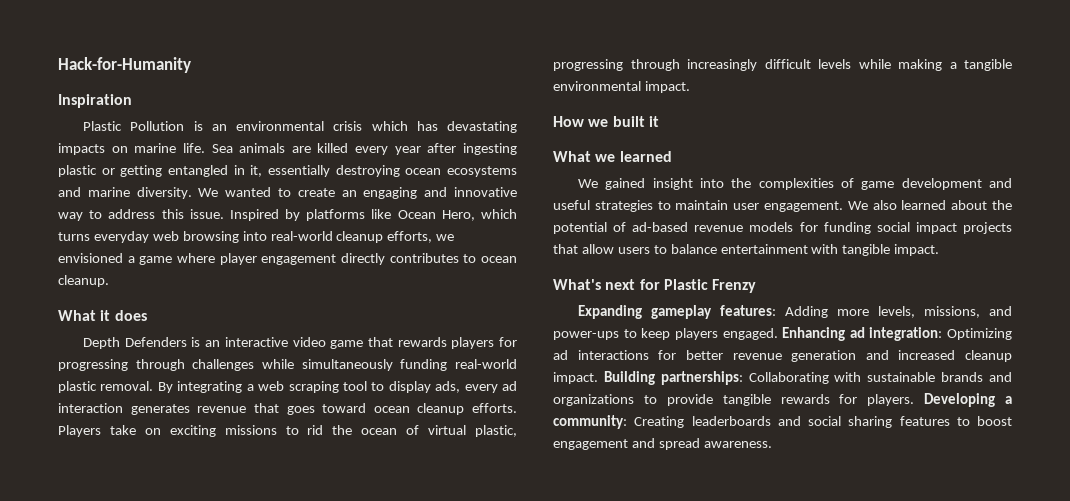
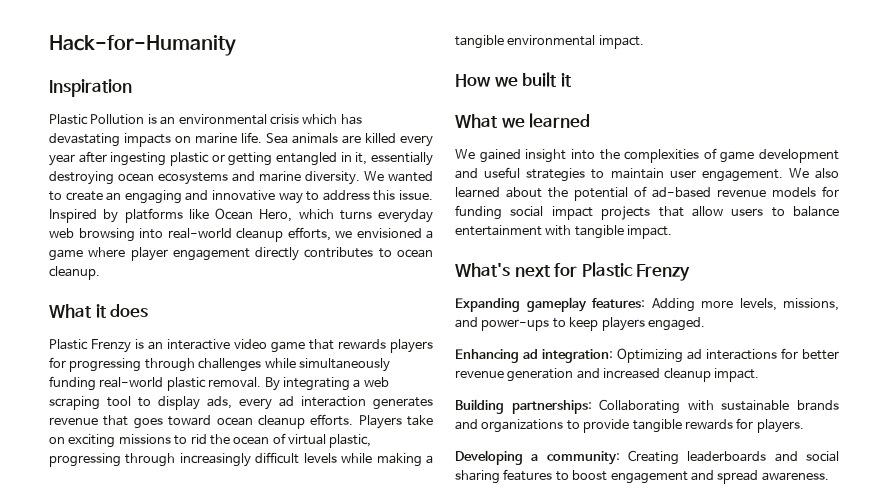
- Depth Defenders is an interactive video game that rewards players for progressing through challenges while simultaneously funding real-world plastic removal.
+ Plastic Frenzy is an interactive video game that rewards players for progressing through challenges while simultaneously funding real-world plastic removal.
- Expanding gameplay features: Adding more levels, missions, and power-ups to keep players engaged. Enhancing ad integration: Optimizing ad interactions for better revenue generation and increased cleanup impact. Building partnerships: Collaborating with sustainable brands and organizations to provide tangible rewards for players. Developing a community: Creating leaderboards and social sharing features to boost engagement and spread awareness.
+ Expanding gameplay features: Adding more levels, missions, and power-ups to keep players engaged.
+ Enhancing ad integration: Optimizing ad interactions for better revenue generation and increased cleanup impact.
+ Building partnerships: Collaborating with sustainable brands and organizations to provide tangible rewards for players.
+ Developing a community: Creating leaderboards and social sharing features to boost engagement and spread awareness.

